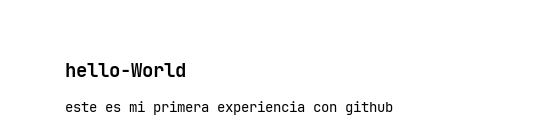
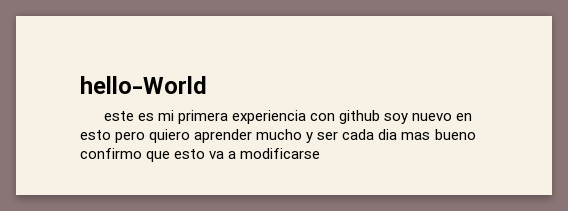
- este es mi primera experiencia con github
+ este es mi primera experiencia con github soy nuevo en esto pero quiero aprender mucho y ser cada dia mas bueno confirmo que esto va a modificarse

